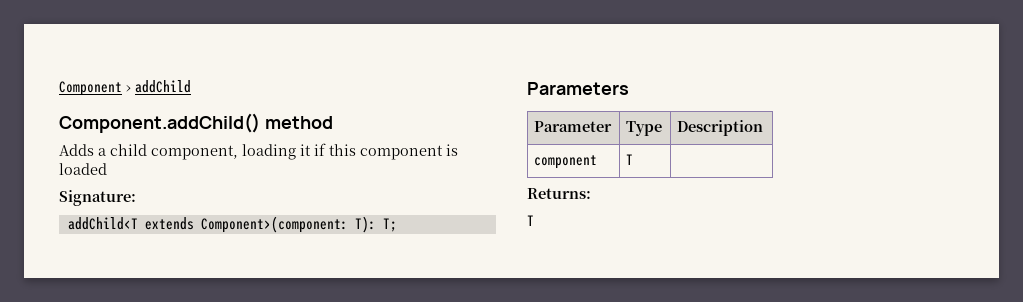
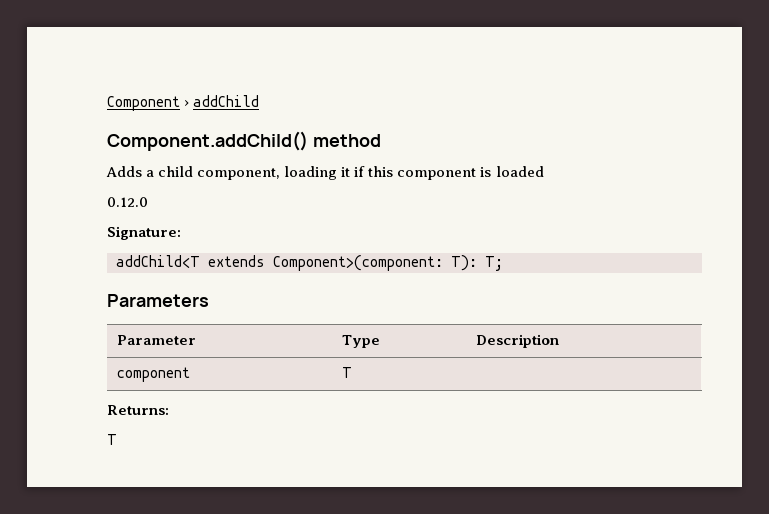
+ 0.12.0

